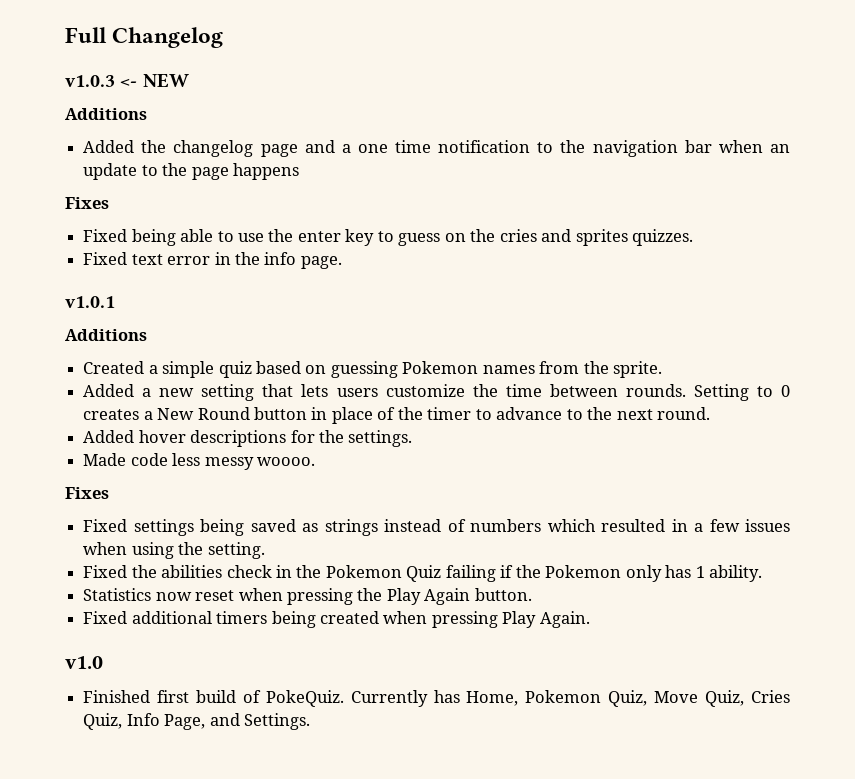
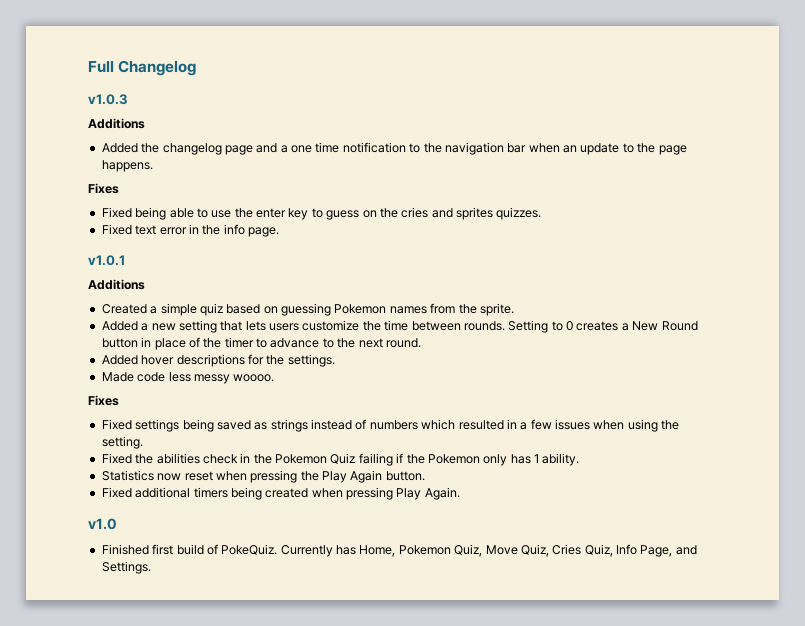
- v1.0.3 <- NEW
+ v1.0.3
- Added the changelog page and a one time notification to the navigation bar when an update to the page happens
+ Added the changelog page and a one time notification to the navigation bar when an update to the page happens.

